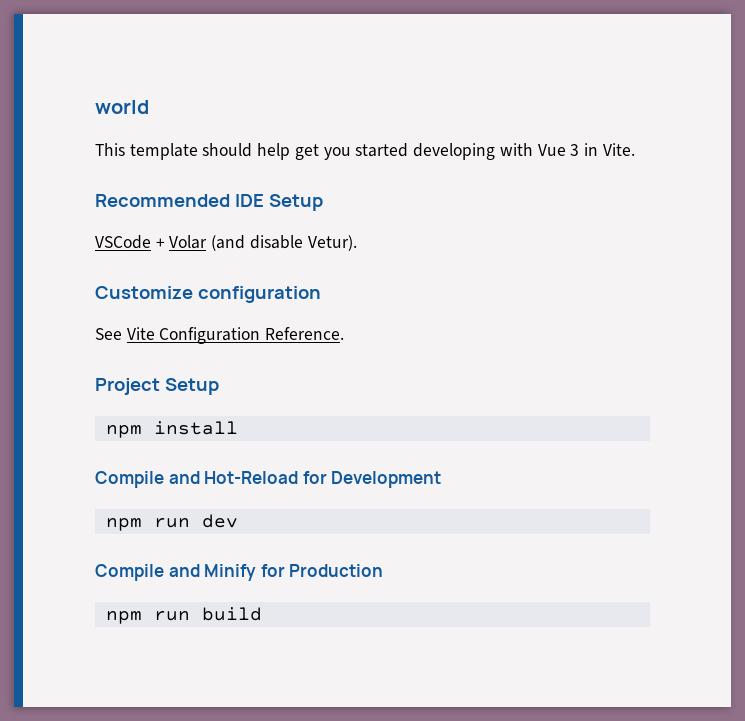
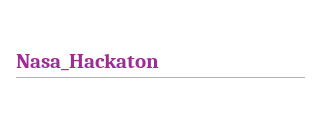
- world
- This template should help get you started developing with Vue 3 in Vite.
- Recommended IDE Setup
- VSCode + Volar (and disable Vetur).
- Customize configuration
- See Vite Configuration Reference.
- Project Setup
- npm install
- Compile and Hot-Reload for Development
- npm run dev
- Compile and Minify for Production
- npm run build
+ Nasa_Hackaton

